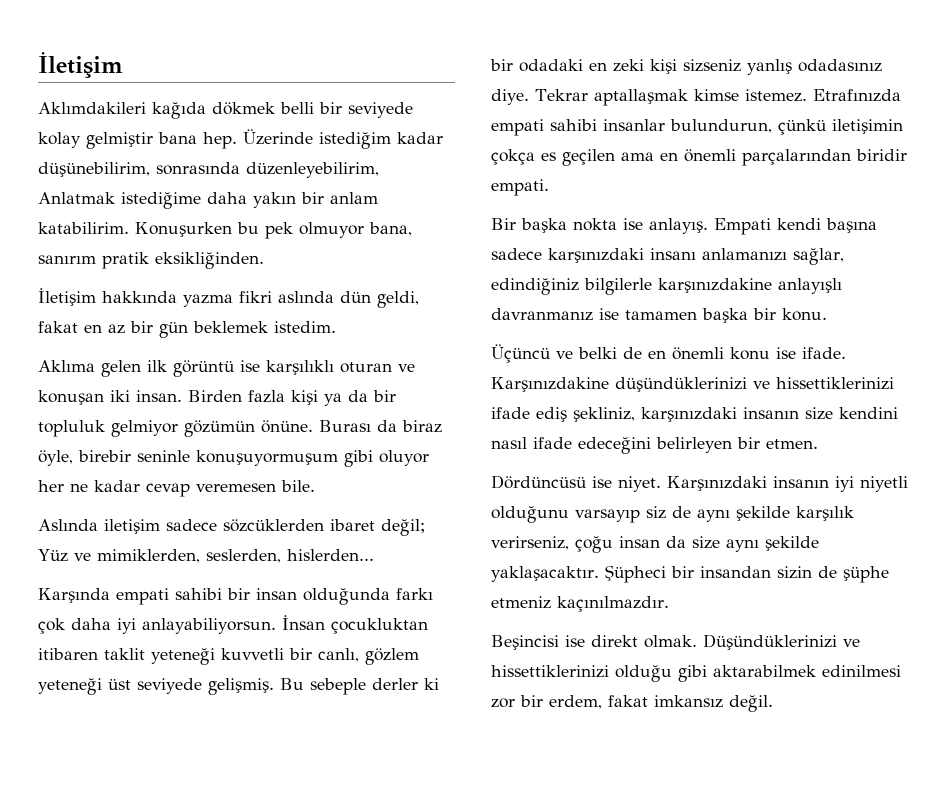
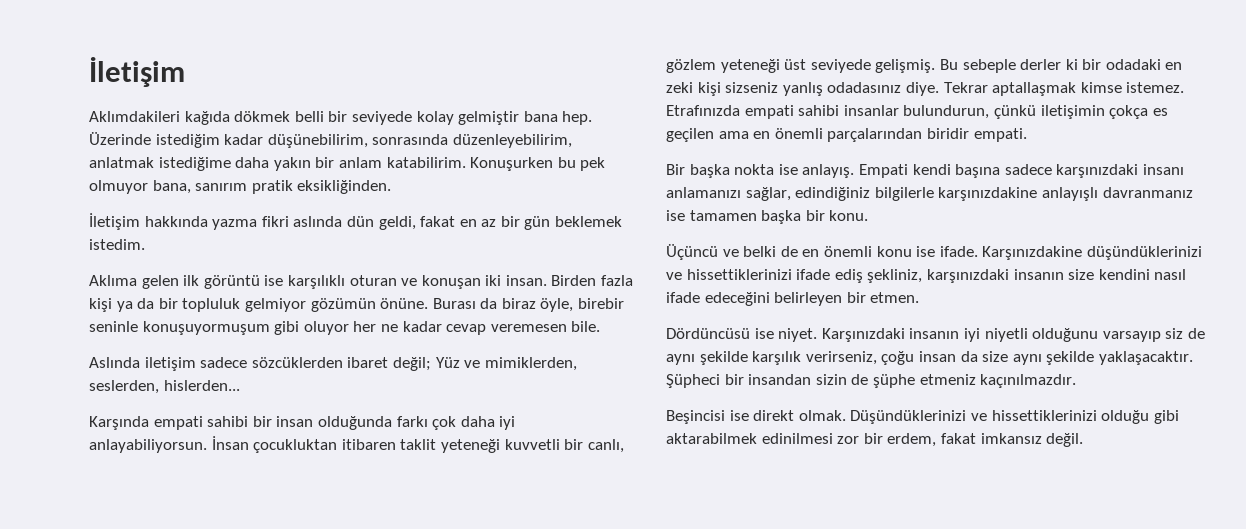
- Üzerinde istediğim kadar düşünebilirim, sonrasında düzenleyebilirim, Anlatmak istediğime daha yakın bir anlam katabilirim.
+ Üzerinde istediğim kadar düşünebilirim, sonrasında düzenleyebilirim, anlatmak istediğime daha yakın bir anlam katabilirim.

